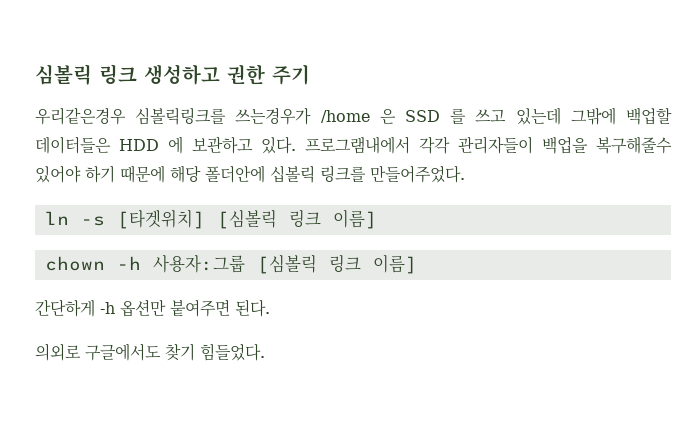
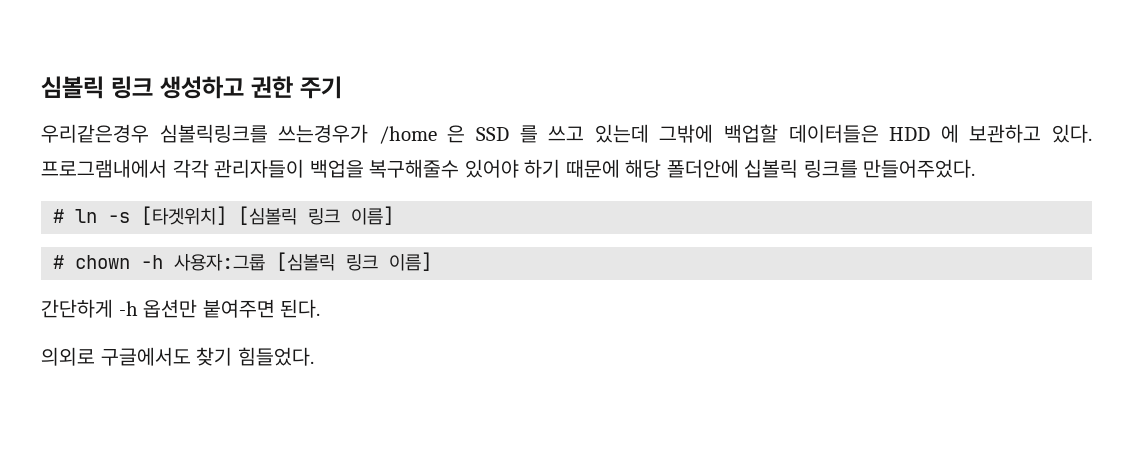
- ln -s [타겟위치] [심볼릭 링크 이름]
+ # ln -s [타겟위치] [심볼릭 링크 이름]
- chown -h 사용자:그룹 [심볼릭 링크 이름]
+ # chown -h 사용자:그룹 [심볼릭 링크 이름]

